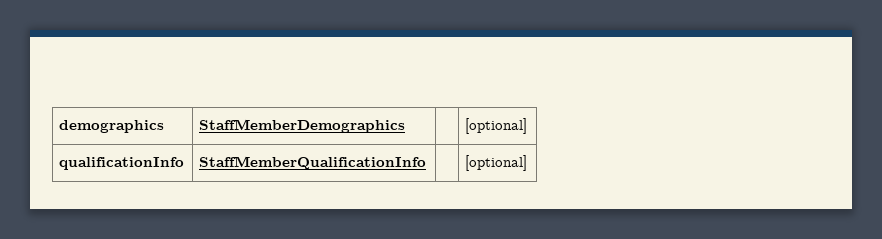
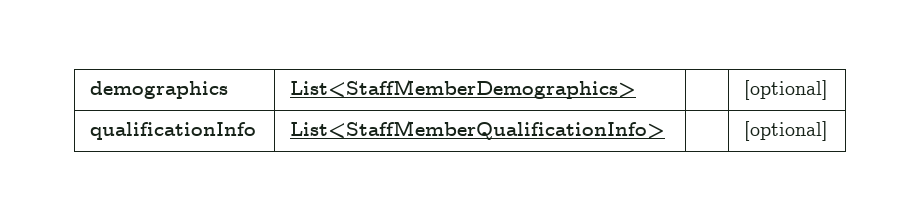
- demographics | StaffMemberDemographics | | [optional]
+ demographics | List<StaffMemberDemographics> | | [optional]
- qualificationInfo | StaffMemberQualificationInfo | | [optional]
+ qualificationInfo | List<StaffMemberQualificationInfo> | | [optional]

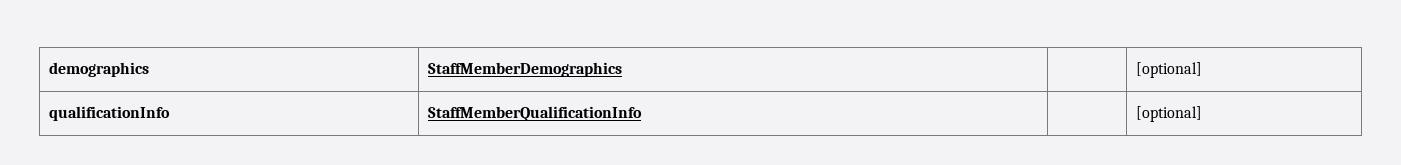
- demographics | List<StaffMemberDemographics> | | [optional]
+ demographics | StaffMemberDemographics | | [optional]
- qualificationInfo | List<StaffMemberQualificationInfo> | | [optional]
+ qualificationInfo | StaffMemberQualificationInfo | | [optional]

